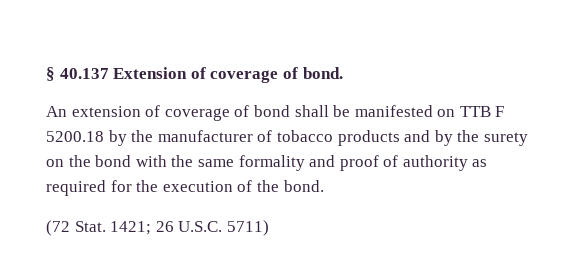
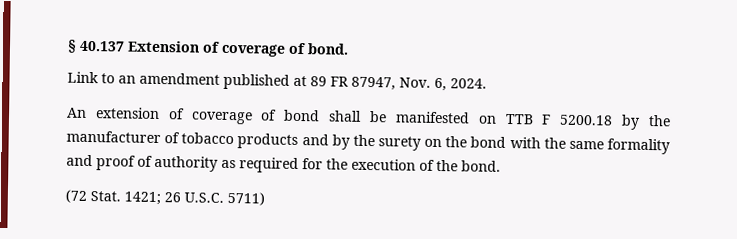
+ Link to an amendment published at 89 FR 87947, Nov. 6, 2024.

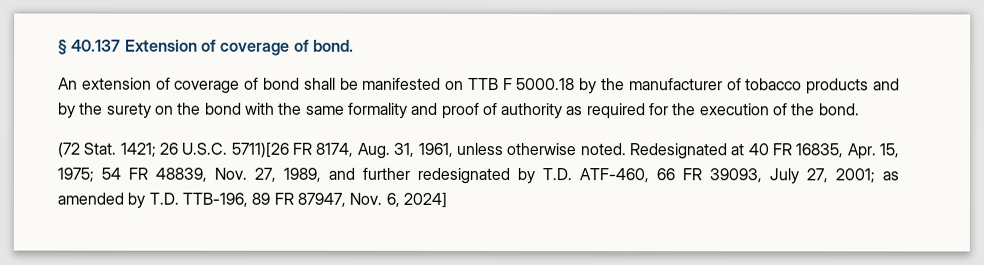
- Link to an amendment published at 89 FR 87947, Nov. 6, 2024.
- An extension of coverage of bond shall be manifested on TTB F 5200.18 by the manufacturer of tobacco products and by the surety on the bond with the same formality and proof of authority as required for the execution of the bond.
+ An extension of coverage of bond shall be manifested on TTB F 5000.18 by the manufacturer of tobacco products and by the surety on the bond with the same formality and proof of authority as required for the execution of the bond.
- 1421; 26 U.S.C. 5711)
+ 1421; 26 U.S.C. 5711)[26 FR 8174, Aug. 31, 1961, unless otherwise noted. Redesignated at 40 FR 16835, Apr. 15, 1975; 54 FR 48839, Nov. 27, 1989, and further redesignated by T.D. ATF-460, 66 FR 39093, July 27, 2001; as amended by T.D. TTB-196, 89 FR 87947, Nov. 6, 2024]

